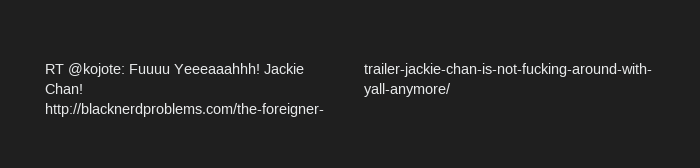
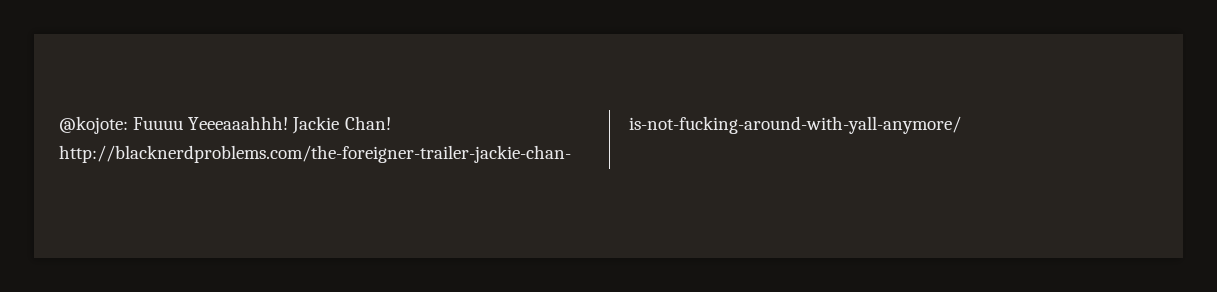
- RT @kojote: Fuuuu Yeeeaaahhh!
+ @kojote: Fuuuu Yeeeaaahhh!

